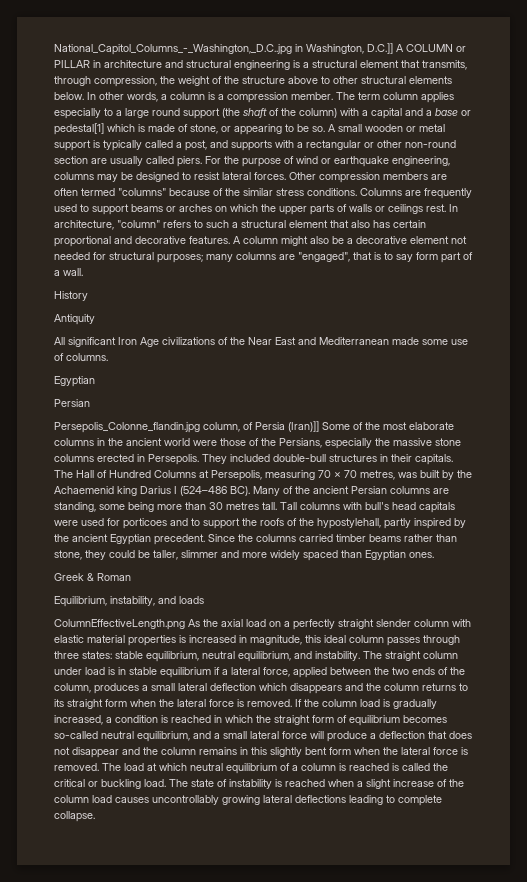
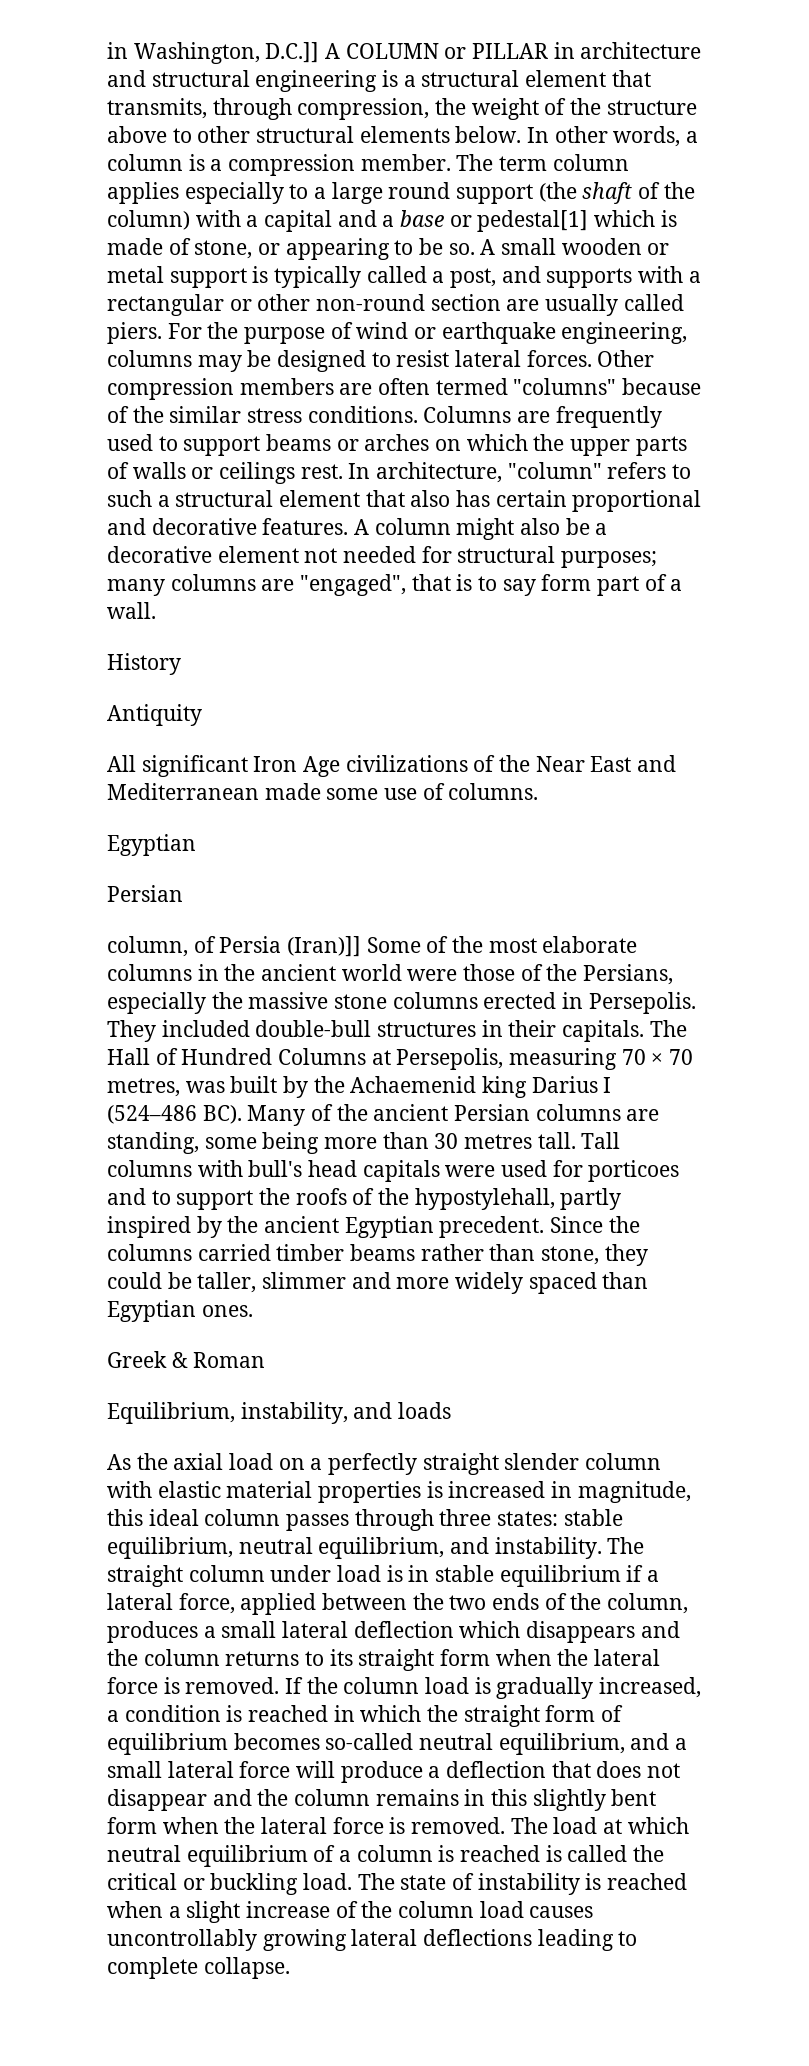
- National_Capitol_Columns_-_Washington,_D.C..jpg in Washington, D.C.]] A COLUMN or PILLAR in architecture and structural engineering is a structural element that transmits, through compression, the weight of the structure above to other structural elements below.
+ in Washington, D.C.]] A COLUMN or PILLAR in architecture and structural engineering is a structural element that transmits, through compression, the weight of the structure above to other structural elements below.
- Persepolis_Colonne_flandin.jpg column, of Persia (Iran)]] Some of the most elaborate columns in the ancient world were those of the Persians, especially the massive stone columns erected in Persepolis.
+ column, of Persia (Iran)]] Some of the most elaborate columns in the ancient world were those of the Persians, especially the massive stone columns erected in Persepolis.
- ColumnEffectiveLength.png As the axial load on a perfectly straight slender column with elastic material properties is increased in magnitude, this ideal column passes through three states: stable equilibrium, neutral equilibrium, and instability.
+ As the axial load on a perfectly straight slender column with elastic material properties is increased in magnitude, this ideal column passes through three states: stable equilibrium, neutral equilibrium, and instability.

